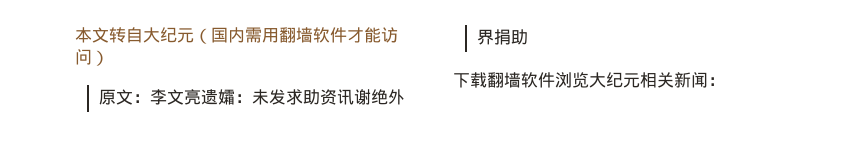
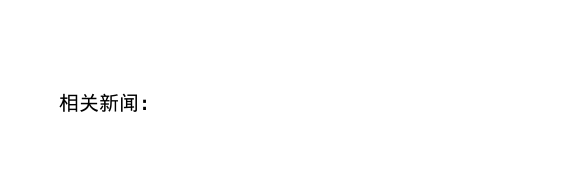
- 本文转自大纪元（国内需用翻墙软件才能访问）
- 原文：李文亮遗孀：未发求助资讯谢绝外界捐助
- 下载翻墙软件浏览大纪元相关新闻：
+ 相关新闻：

